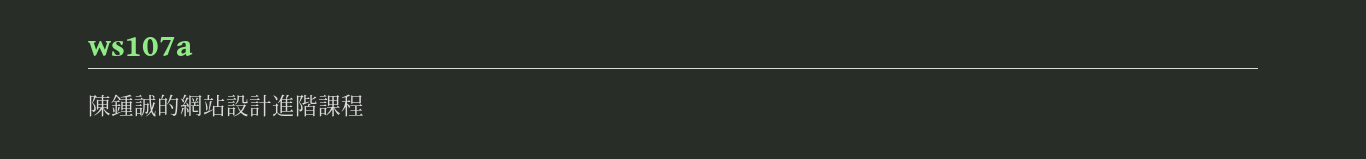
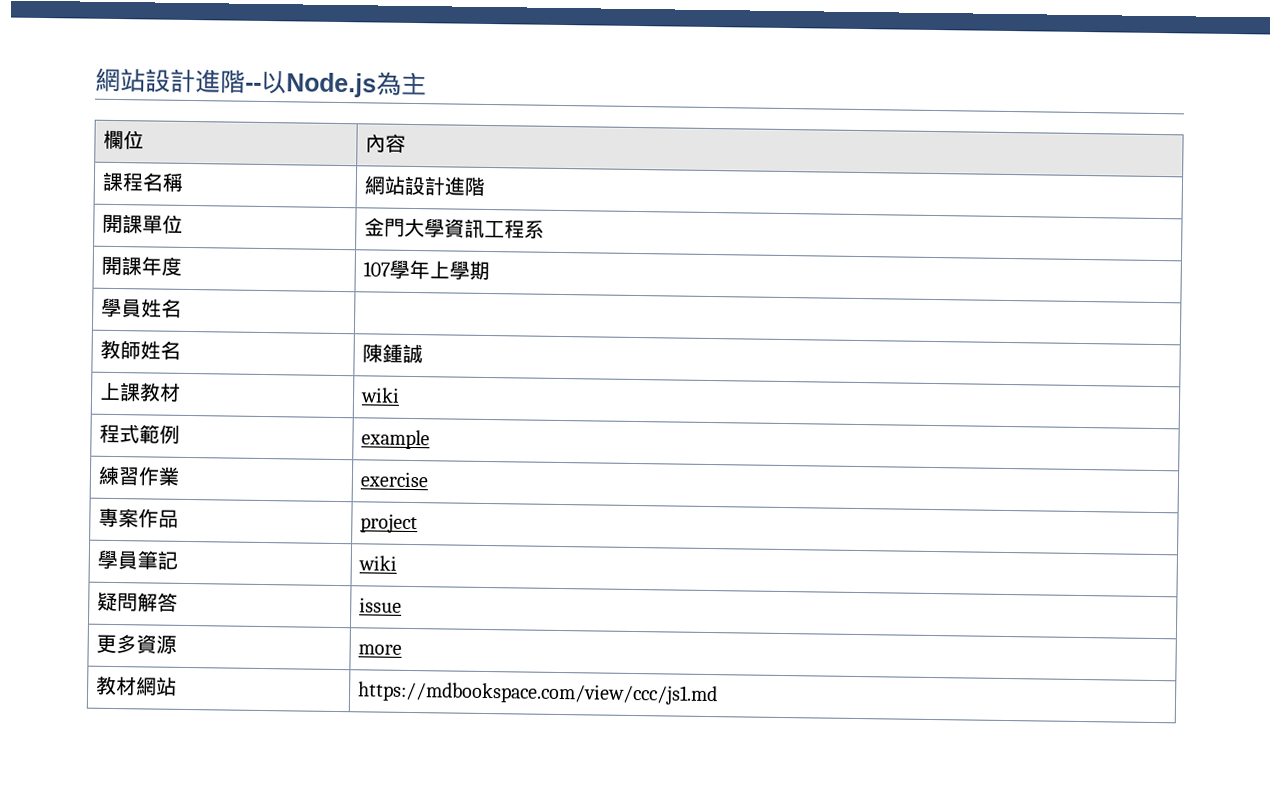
- ws107a
- 陳鍾誠的網站設計進階課程
+ 網站設計進階--以Node.js為主
+ 欄位 | 內容
+ 課程名稱 | 網站設計進階
+ 開課單位 | 金門大學資訊工程系
+ 開課年度 | 107學年上學期
+ 學員姓名 |
+ 教師姓名 | 陳鍾誠
+ 上課教材 | wiki
+ 程式範例 | example
+ 練習作業 | exercise
+ 專案作品 | project
+ 學員筆記 | wiki
+ 疑問解答 | issue
+ 更多資源 | more
+ 教材網站 | https://mdbookspace.com/view/ccc/js1.md

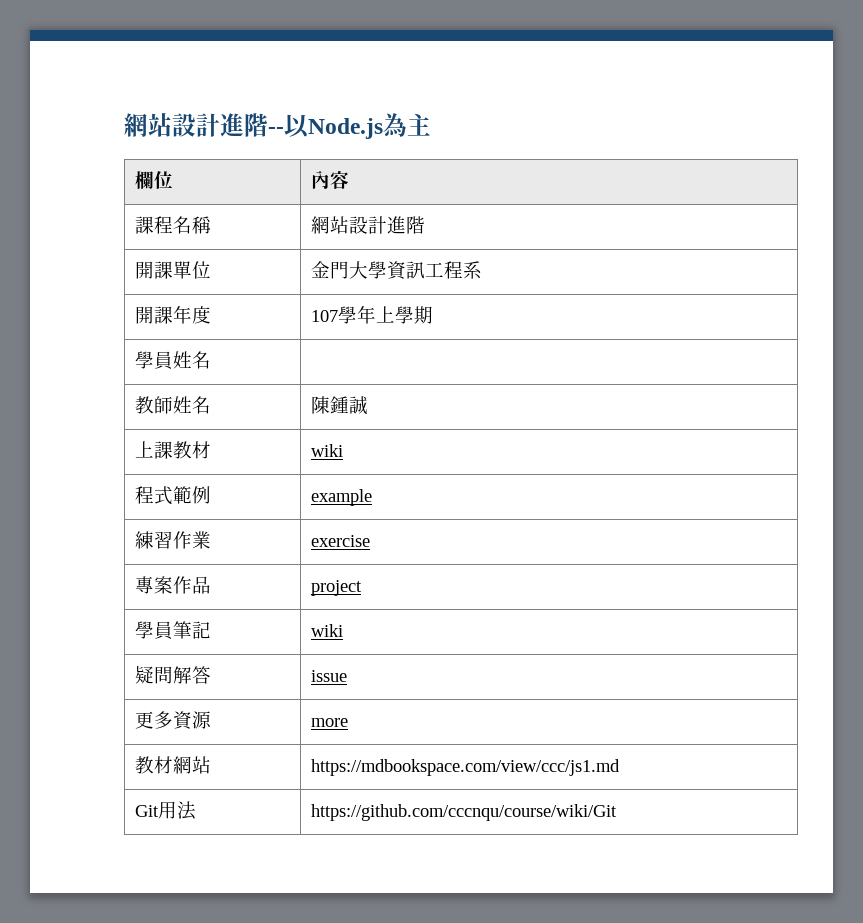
+ Git用法 | https://github.com/cccnqu/course/wiki/Git

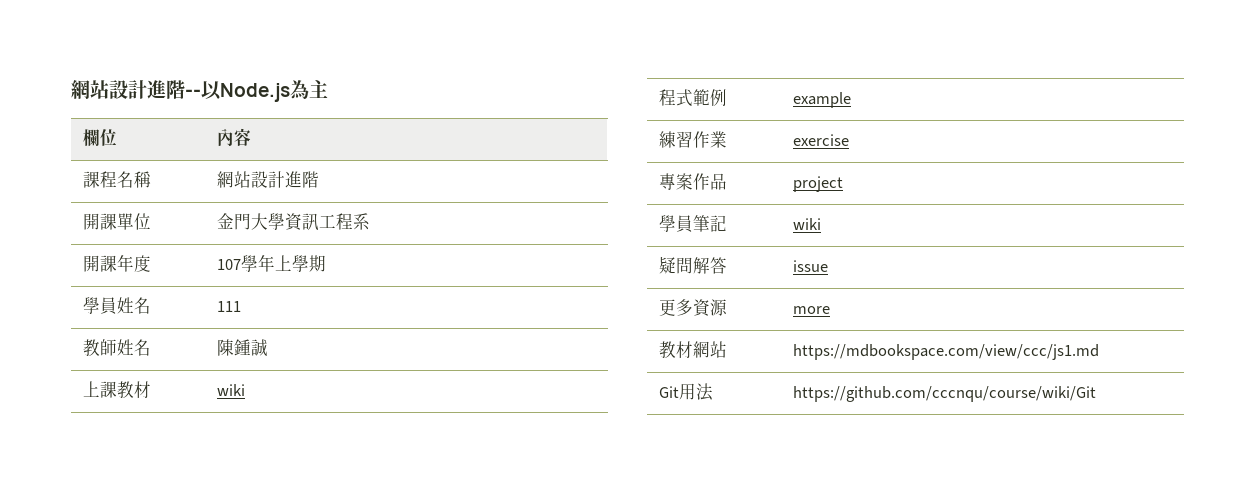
- 學員姓名 |
+ 學員姓名 | 111

